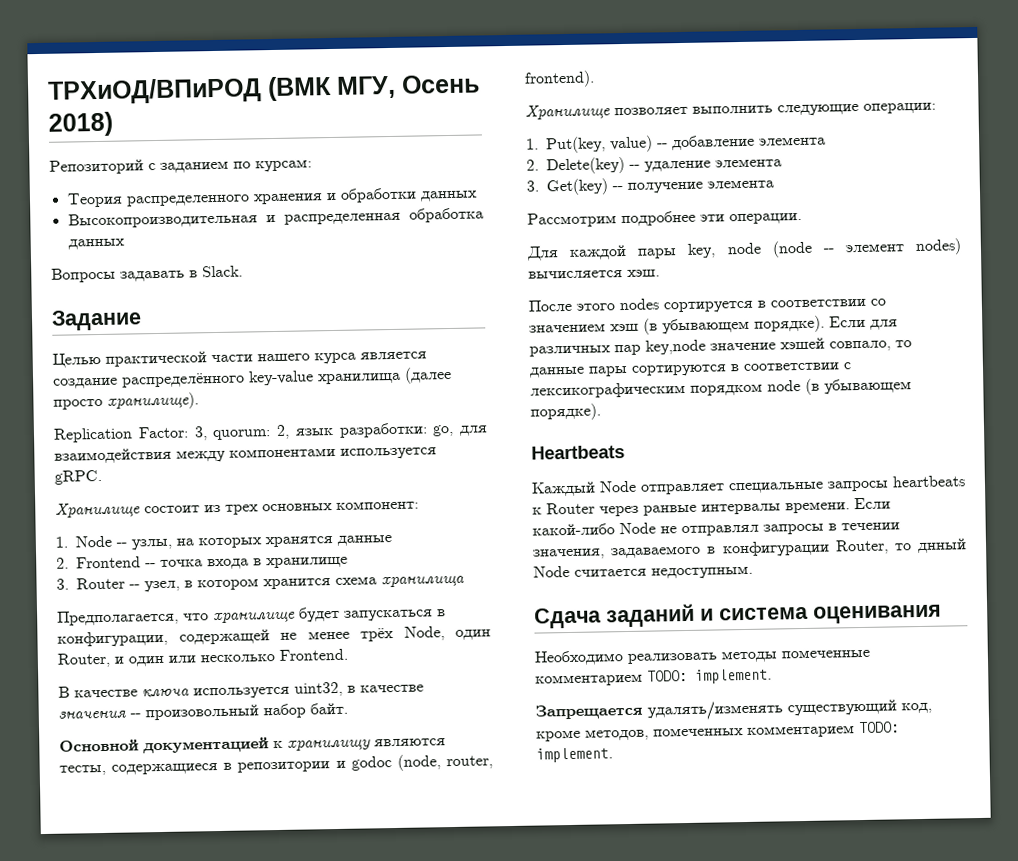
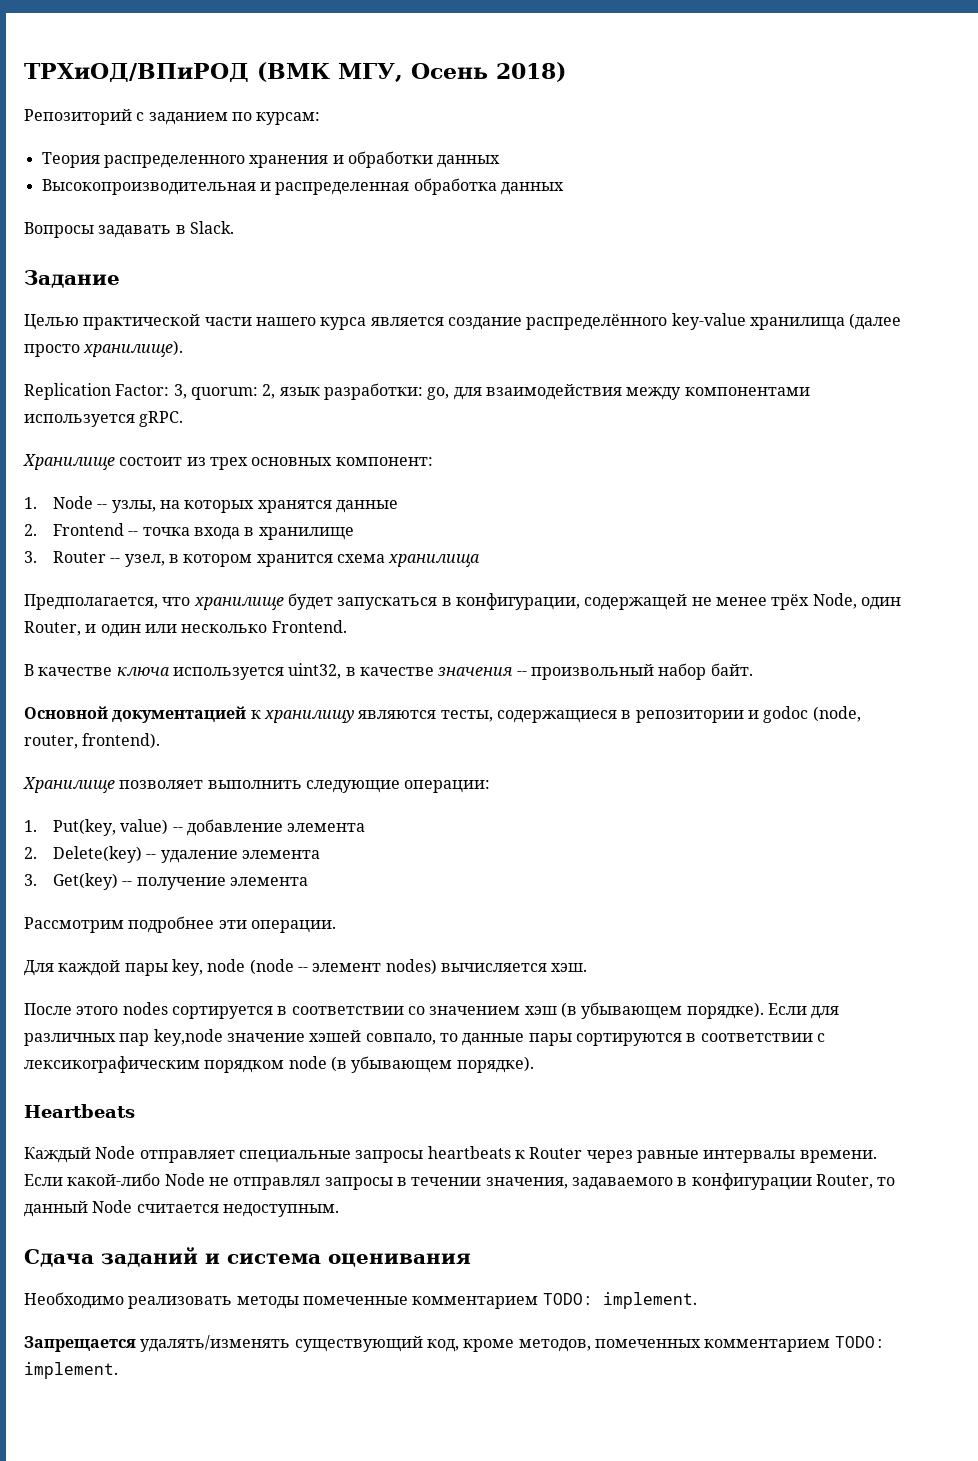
- В качестве ключа используется uint32, в качестве значения -- произовольный набор байт.
+ В качестве ключа используется uint32, в качестве значения -- произвольный набор байт.
- Каждый Node отправляет специальные запросы heartbeats к Router через ранвые интервалы времени.
+ Каждый Node отправляет специальные запросы heartbeats к Router через равные интервалы времени.
- Если какой-либо Node не отправлял запросы в течении значения, задаваемого в конфигурации Router, то днный Node считается недоступным.
+ Если какой-либо Node не отправлял запросы в течении значения, задаваемого в конфигурации Router, то данный Node считается недоступным.

